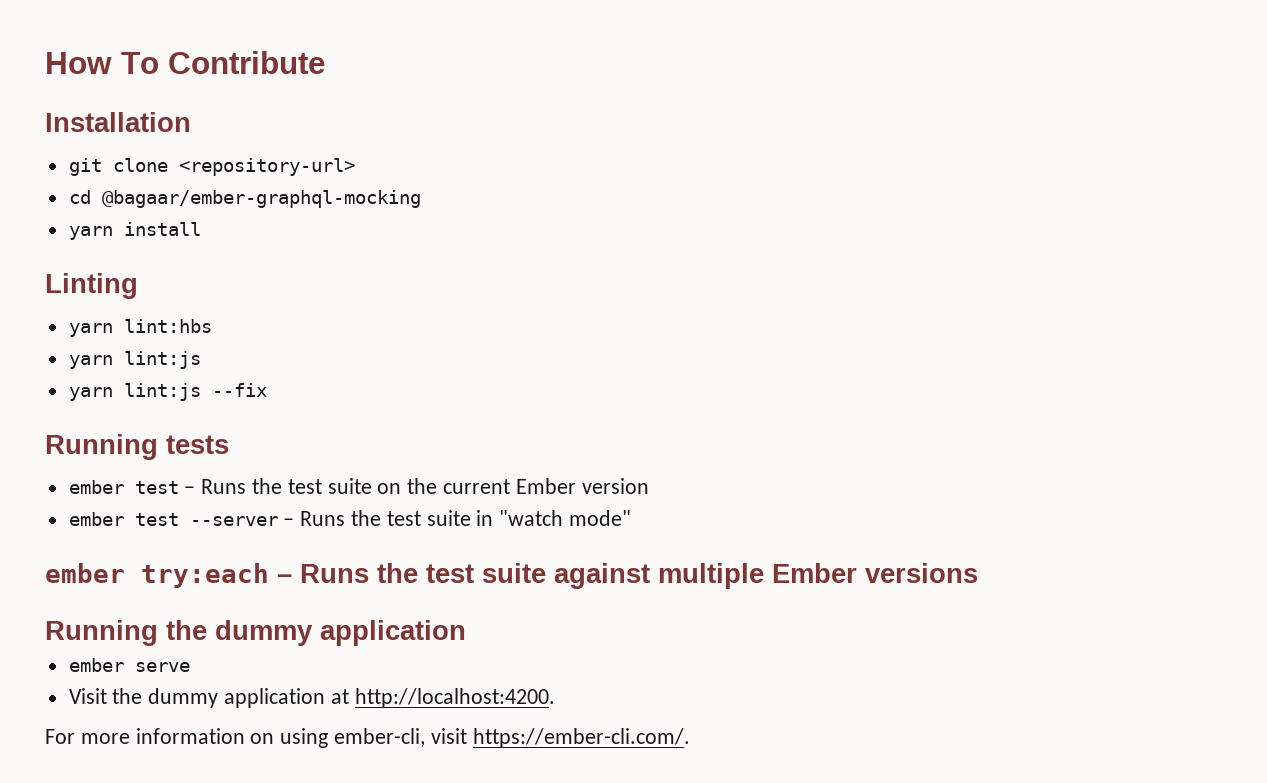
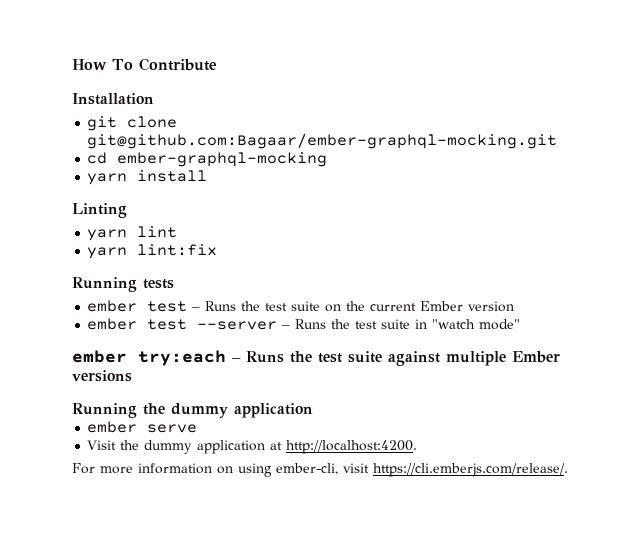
- git clone <repository-url>
+ git clone git@github.com:Bagaar/ember-graphql-mocking.git
- cd @bagaar/ember-graphql-mocking
+ cd ember-graphql-mocking
- yarn lint:hbs
- yarn lint:js
- yarn lint:js --fix
+ yarn lint
+ yarn lint:fix
- For more information on using ember-cli, visit https://ember-cli.com/.
+ For more information on using ember-cli, visit https://cli.emberjs.com/release/.

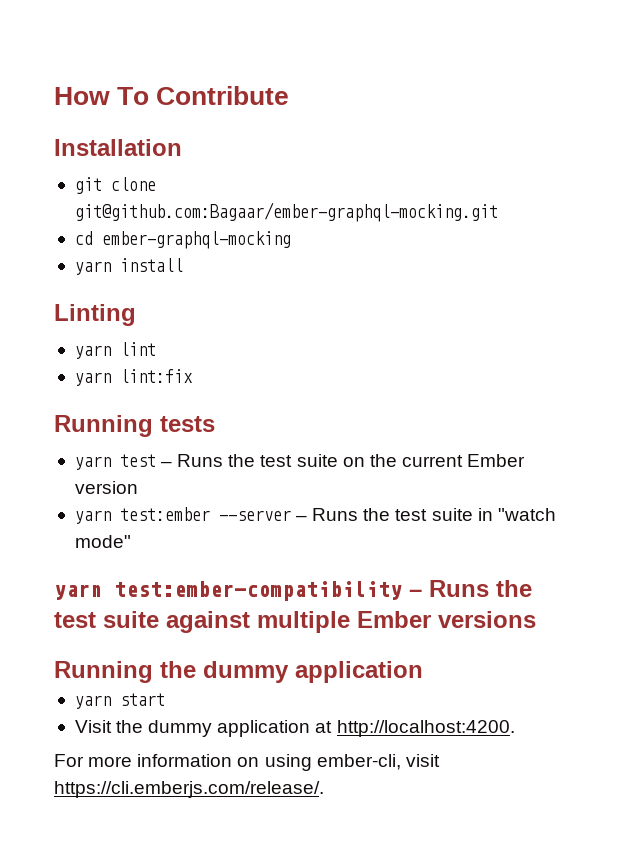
- ember test – Runs the test suite on the current Ember version
+ yarn test – Runs the test suite on the current Ember version
- ember test --server – Runs the test suite in "watch mode"
+ yarn test:ember --server – Runs the test suite in "watch mode"
- ember try:each – Runs the test suite against multiple Ember versions
+ yarn test:ember-compatibility – Runs the test suite against multiple Ember versions
- ember serve
+ yarn start

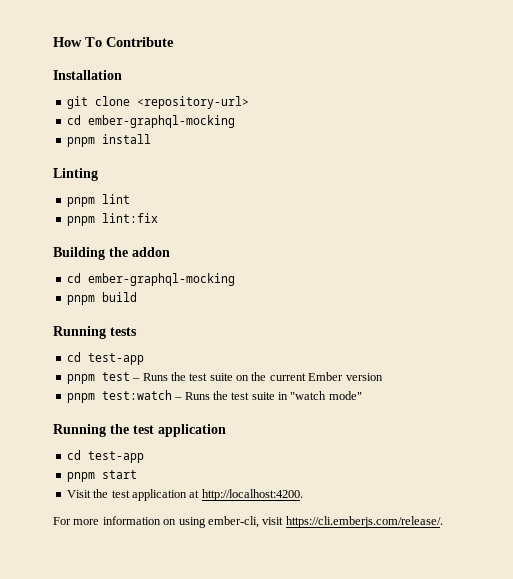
- git clone git@github.com:Bagaar/ember-graphql-mocking.git
+ git clone <repository-url>
  cd ember-graphql-mocking
- yarn install
+ pnpm install
- yarn lint
+ pnpm lint
- yarn lint:fix
+ pnpm lint:fix
+ Building the addon
+ cd ember-graphql-mocking
+ pnpm build
  Running tests
- yarn test – Runs the test suite on the current Ember version
+ cd test-app
+ pnpm test – Runs the test suite on the current Ember version
- yarn test:ember --server – Runs the test suite in "watch mode"
+ pnpm test:watch – Runs the test suite in "watch mode"
- yarn test:ember-compatibility – Runs the test suite against multiple Ember versions
- Running the dummy application
- yarn start
+ Running the test application
+ cd test-app
+ pnpm start
- Visit the dummy application at http://localhost:4200.
+ Visit the test application at http://localhost:4200.

